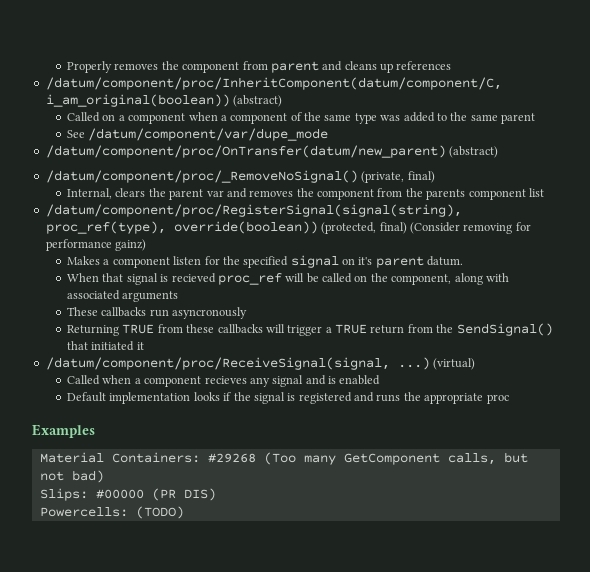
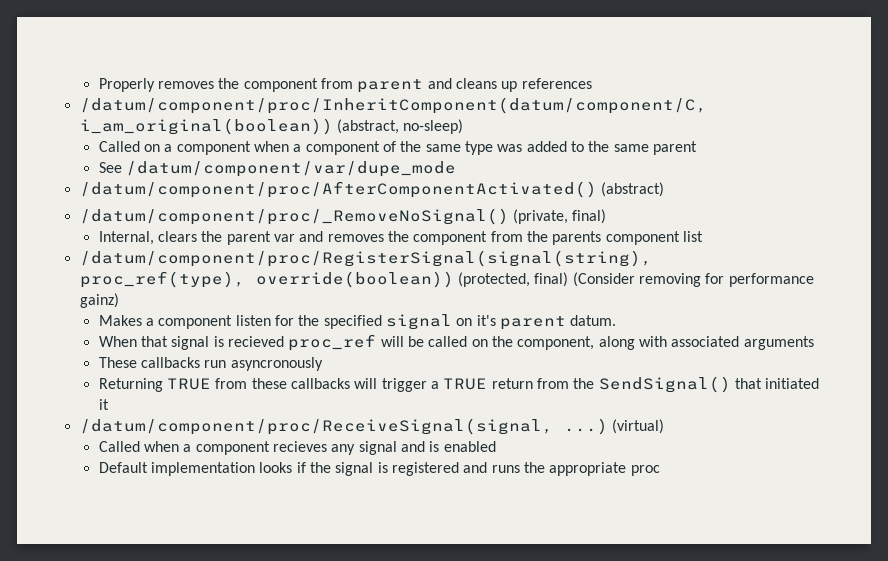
- /datum/component/proc/InheritComponent(datum/component/C, i_am_original(boolean)) (abstract)
+ /datum/component/proc/InheritComponent(datum/component/C, i_am_original(boolean)) (abstract, no-sleep)
- /datum/component/proc/OnTransfer(datum/new_parent) (abstract)
+ /datum/component/proc/AfterComponentActivated() (abstract)
- Examples
- Material Containers: #29268 (Too many GetComponent calls, but not bad)
- Slips: #00000 (PR DIS)
- Powercells: (TODO)

